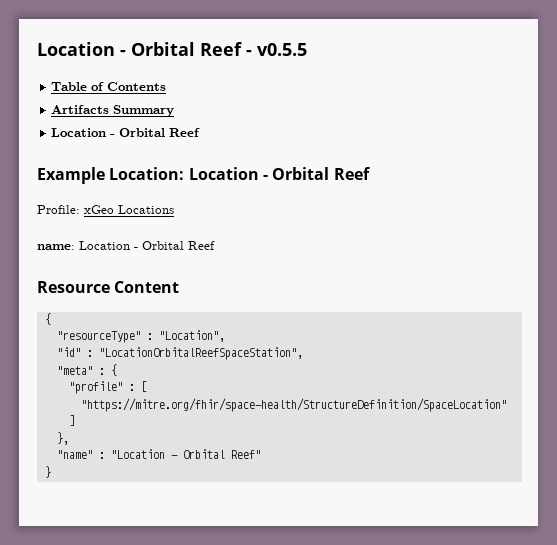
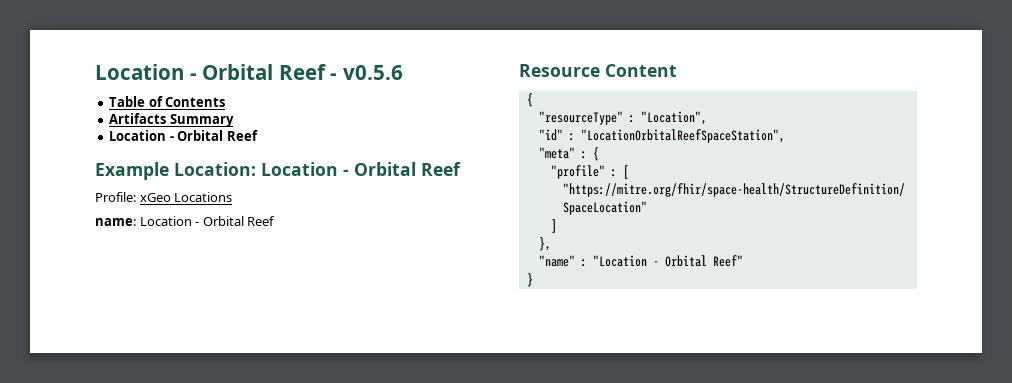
- Location - Orbital Reef - v0.5.5
+ Location - Orbital Reef - v0.5.6

